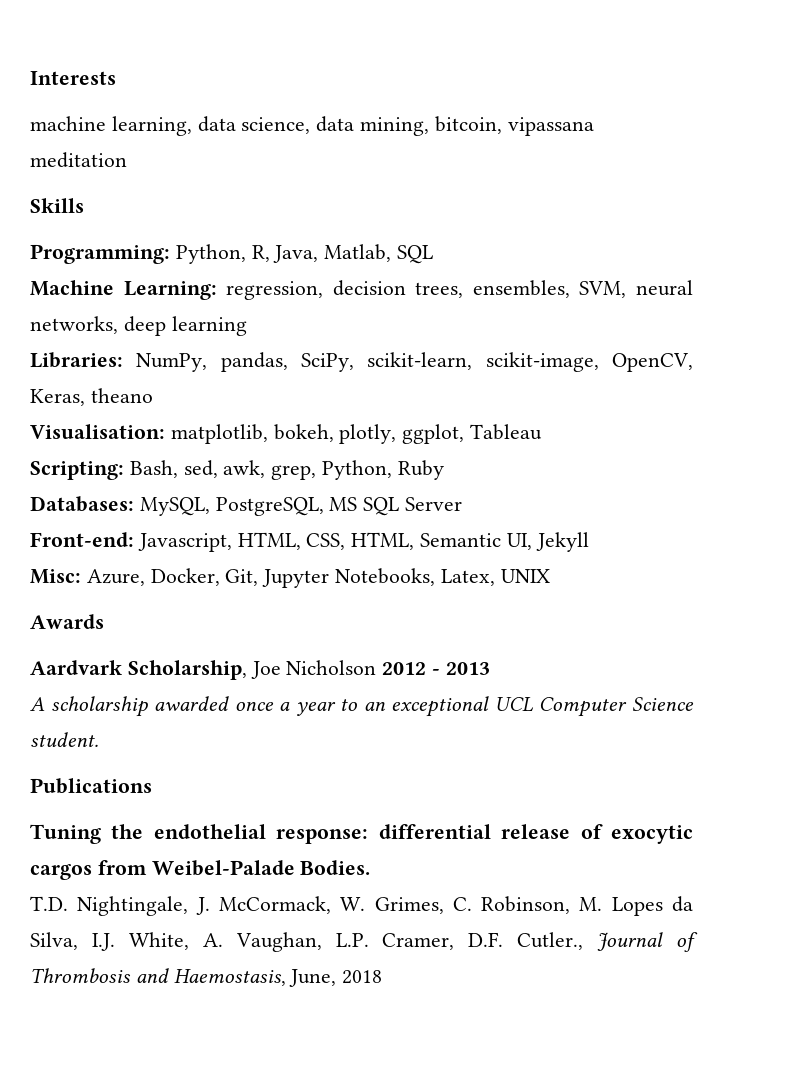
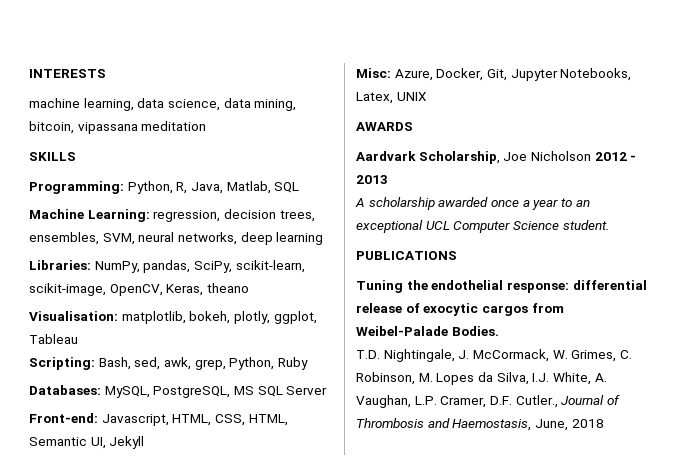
- Interests
+ INTERESTS
- Skills
+ SKILLS
- Awards
+ AWARDS
- Publications
+ PUBLICATIONS

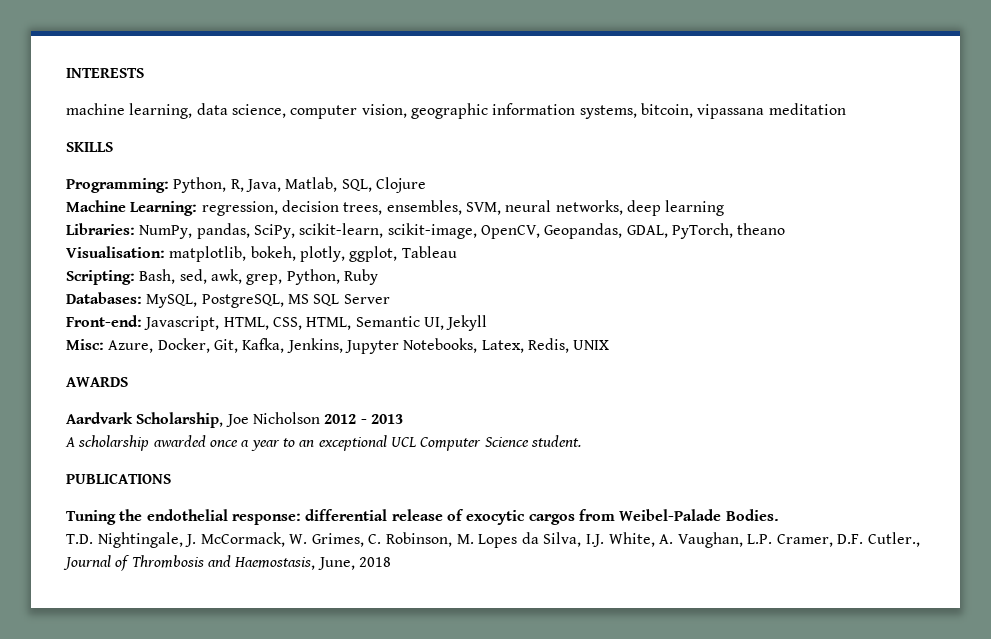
- machine learning, data science, data mining, bitcoin, vipassana meditation
+ machine learning, data science, computer vision, geographic information systems, bitcoin, vipassana meditation
- Programming: Python, R, Java, Matlab, SQL
+ Programming: Python, R, Java, Matlab, SQL, Clojure
- Libraries: NumPy, pandas, SciPy, scikit-learn, scikit-image, OpenCV, Keras, theano
+ Libraries: NumPy, pandas, SciPy, scikit-learn, scikit-image, OpenCV, Geopandas, GDAL, PyTorch, theano
- Misc: Azure, Docker, Git, Jupyter Notebooks, Latex, UNIX
+ Misc: Azure, Docker, Git, Kafka, Jenkins, Jupyter Notebooks, Latex, Redis, UNIX

